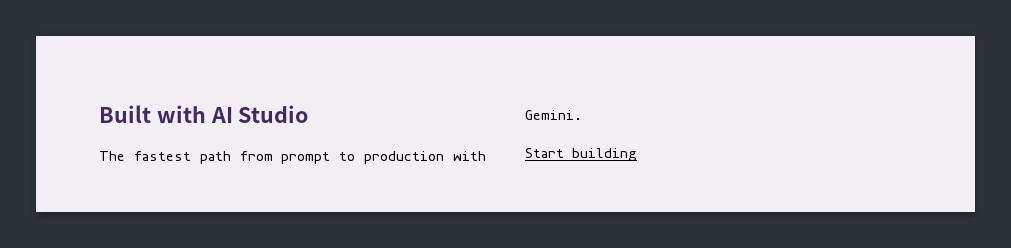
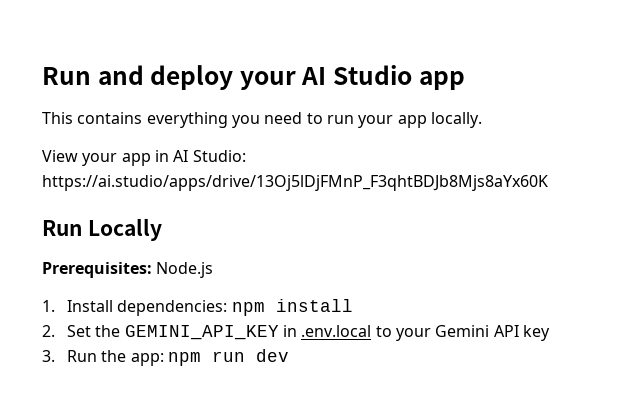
- Built with AI Studio
- The fastest path from prompt to production with Gemini.
- Start building
+ Run and deploy your AI Studio app
+ This contains everything you need to run your app locally.
+ View your app in AI Studio: https://ai.studio/apps/drive/13Oj5lDjFMnP_F3qhtBDJb8Mjs8aYx60K
+ Run Locally
+ Prerequisites: Node.js
+ 1. Install dependencies: npm install
+ 2. Set the GEMINI_API_KEY in .env.local to your Gemini API key
+ 3. Run the app: npm run dev

